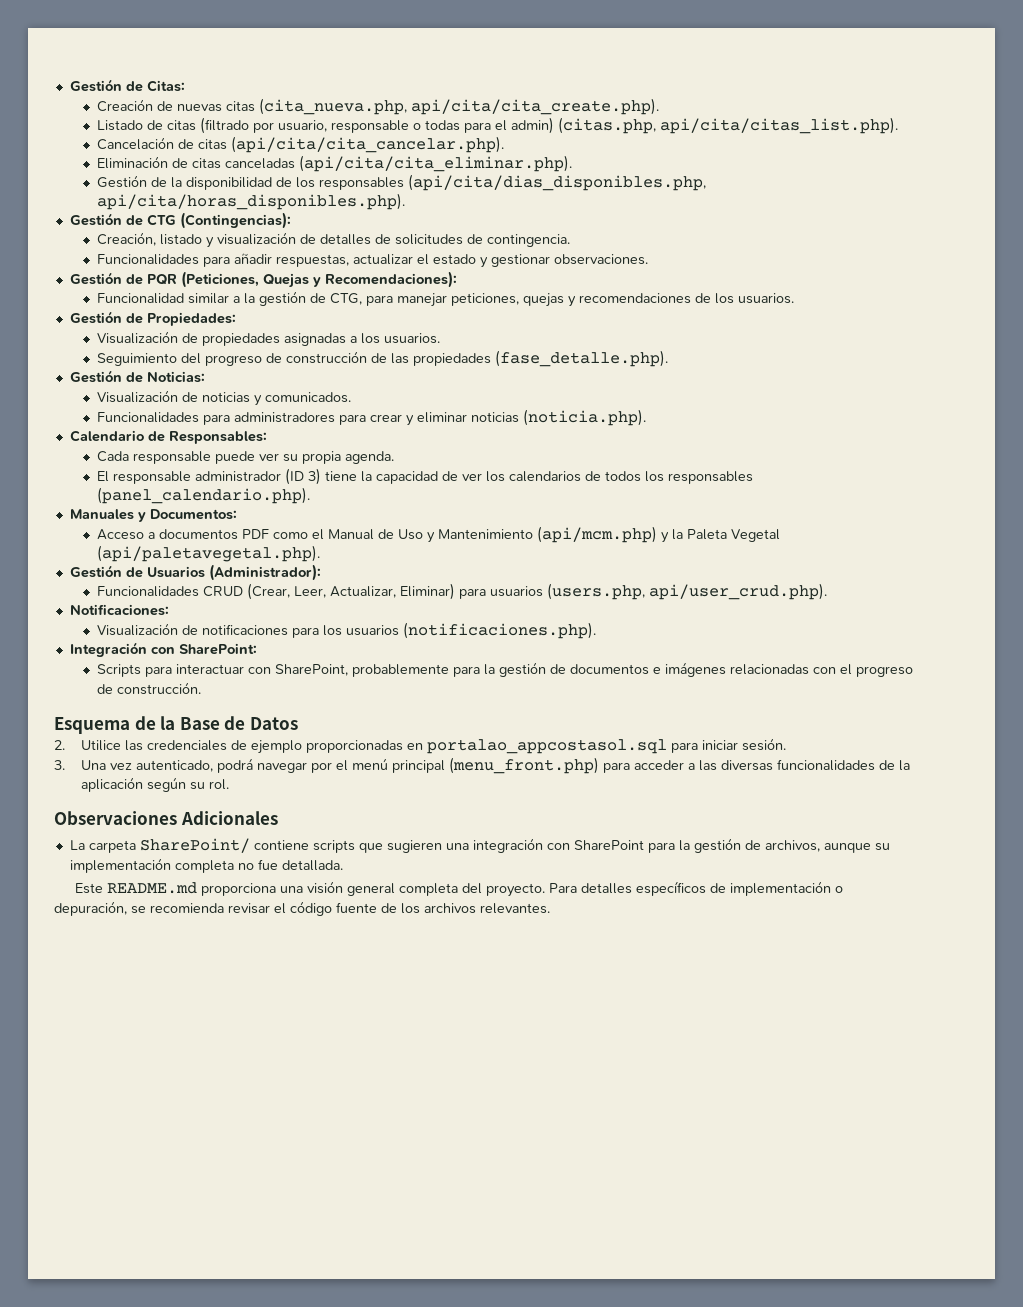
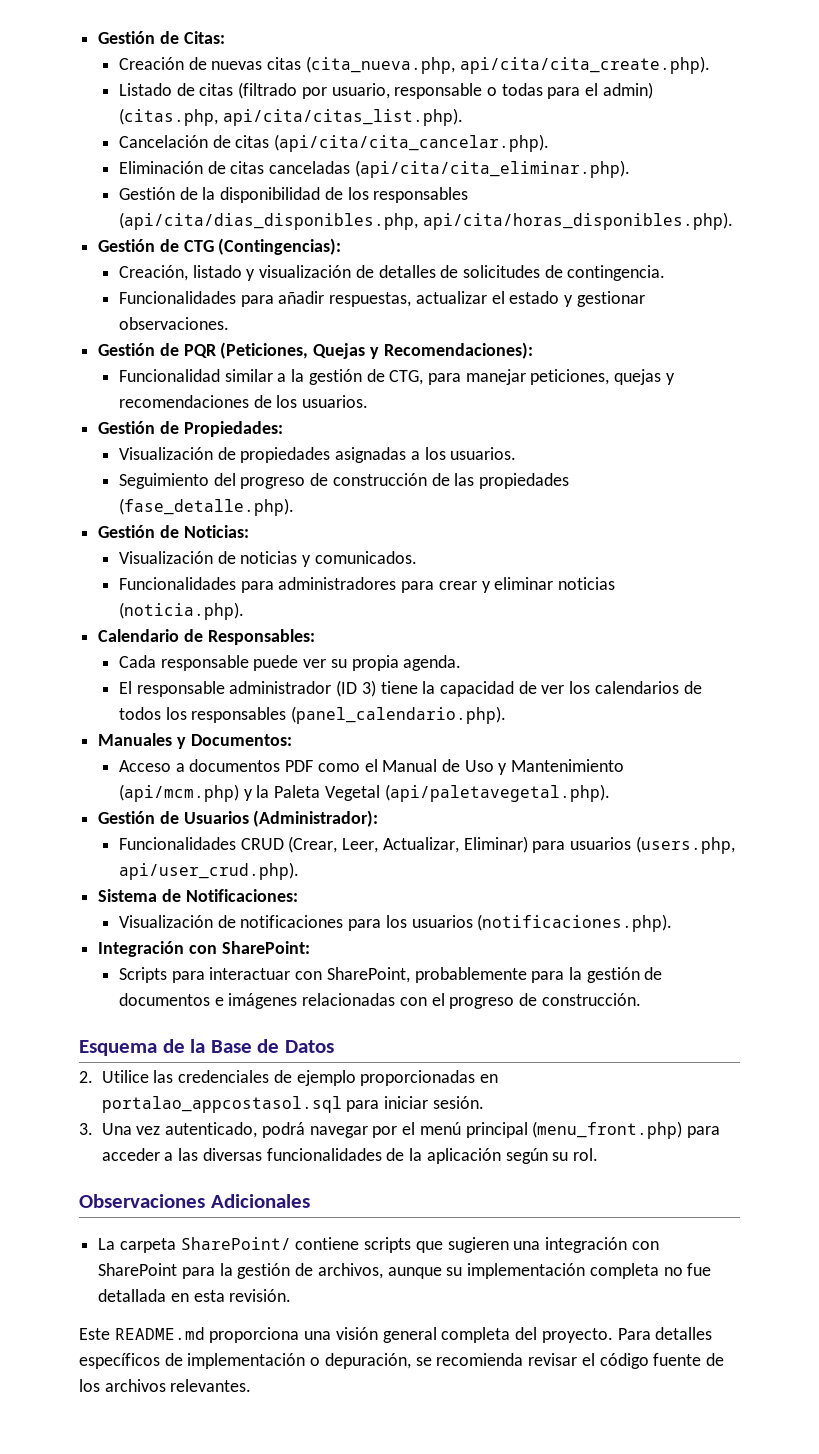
- Notificaciones:
+ Sistema de Notificaciones:
- La carpeta SharePoint/ contiene scripts que sugieren una integración con SharePoint para la gestión de archivos, aunque su implementación completa no fue detallada.
+ La carpeta SharePoint/ contiene scripts que sugieren una integración con SharePoint para la gestión de archivos, aunque su implementación completa no fue detallada en esta revisión.

